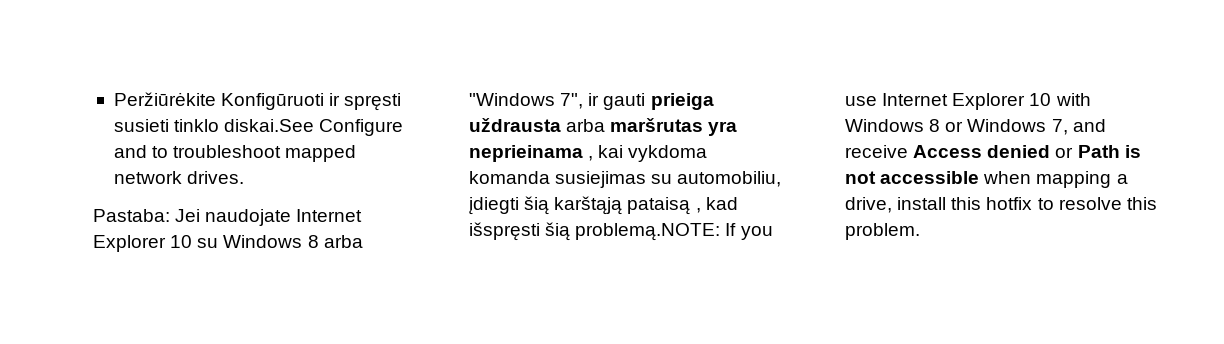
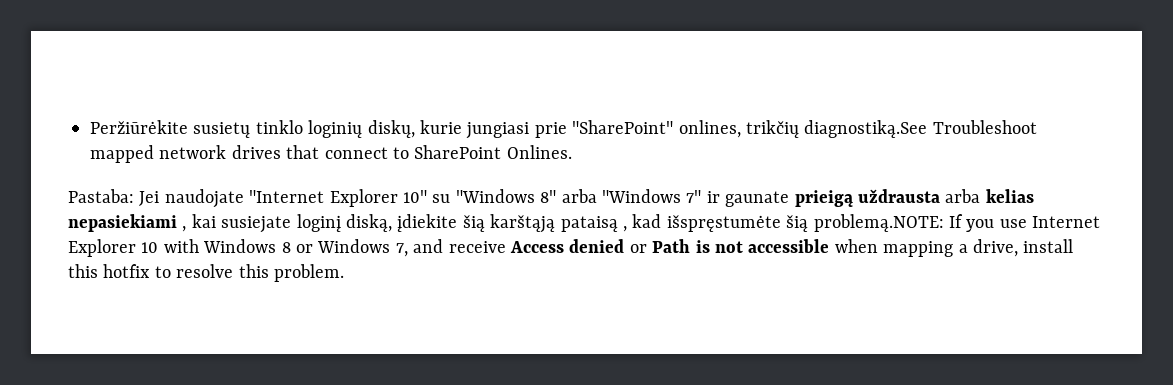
- Peržiūrėkite Konfigūruoti ir spręsti susieti tinklo diskai.See Configure and to troubleshoot mapped network drives.
- Pastaba: Jei naudojate Internet Explorer 10 su Windows 8 arba "Windows 7", ir gauti prieiga uždrausta arba maršrutas yra neprieinama , kai vykdoma komanda susiejimas su automobiliu, įdiegti šią karštąją pataisą , kad išspręsti šią problemą.NOTE: If you use Internet Explorer 10 with Windows 8 or Windows 7, and receive Access denied or Path is not accessible when mapping a drive, install this hotfix to resolve this problem.
+ Peržiūrėkite susietų tinklo loginių diskų, kurie jungiasi prie "SharePoint" onlines, trikčių diagnostiką.See Troubleshoot mapped network drives that connect to SharePoint Onlines.
+ Pastaba: Jei naudojate "Internet Explorer 10" su "Windows 8" arba "Windows 7" ir gaunate prieigą uždrausta arba kelias nepasiekiami , kai susiejate loginį diską, įdiekite šią karštąją pataisą , kad išspręstumėte šią problemą.NOTE: If you use Internet Explorer 10 with Windows 8 or Windows 7, and receive Access denied or Path is not accessible when mapping a drive, install this hotfix to resolve this problem.

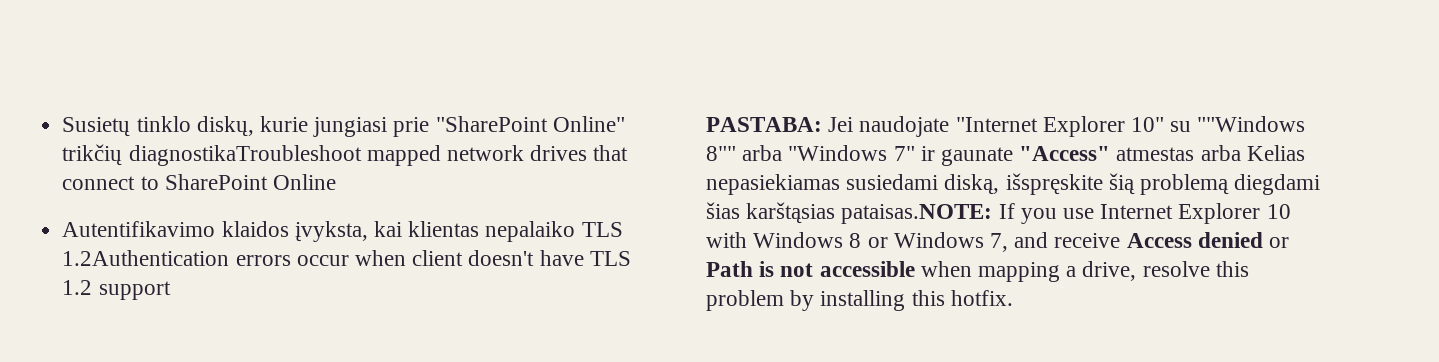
- Peržiūrėkite susietų tinklo loginių diskų, kurie jungiasi prie "SharePoint" onlines, trikčių diagnostiką.See Troubleshoot mapped network drives that connect to SharePoint Onlines.
- Pastaba: Jei naudojate "Internet Explorer 10" su "Windows 8" arba "Windows 7" ir gaunate prieigą uždrausta arba kelias nepasiekiami , kai susiejate loginį diską, įdiekite šią karštąją pataisą , kad išspręstumėte šią problemą.NOTE: If you use Internet Explorer 10 with Windows 8 or Windows 7, and receive Access denied or Path is not accessible when mapping a drive, install this hotfix to resolve this problem.
+ Susietų tinklo diskų, kurie jungiasi prie "SharePoint Online" trikčių diagnostikaTroubleshoot mapped network drives that connect to SharePoint Online
+ Autentifikavimo klaidos įvyksta, kai klientas nepalaiko TLS 1.2Authentication errors occur when client doesn't have TLS 1.2 support
+ PASTABA: Jei naudojate "Internet Explorer 10" su ""Windows 8"" arba "Windows 7" ir gaunate "Access" atmestas arba Kelias nepasiekiamas susiedami diską, išspręskite šią problemą diegdami šias karštąsias pataisas.NOTE: If you use Internet Explorer 10 with Windows 8 or Windows 7, and receive Access denied or Path is not accessible when mapping a drive, resolve this problem by installing this hotfix.

